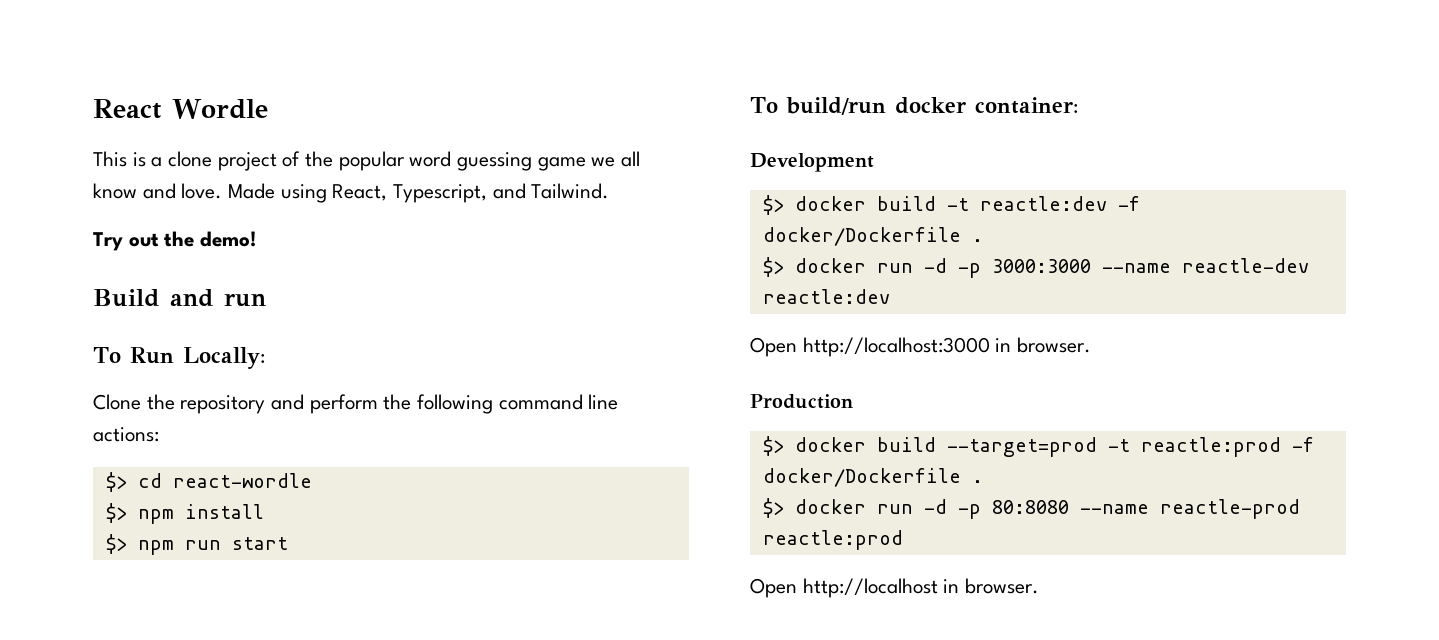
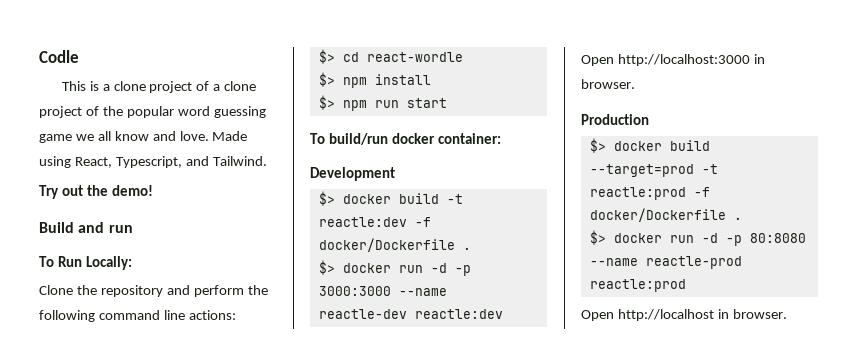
- React Wordle
+ Codle
- This is a clone project of the popular word guessing game we all know and love.
+ This is a clone project of a clone project of the popular word guessing game we all know and love.

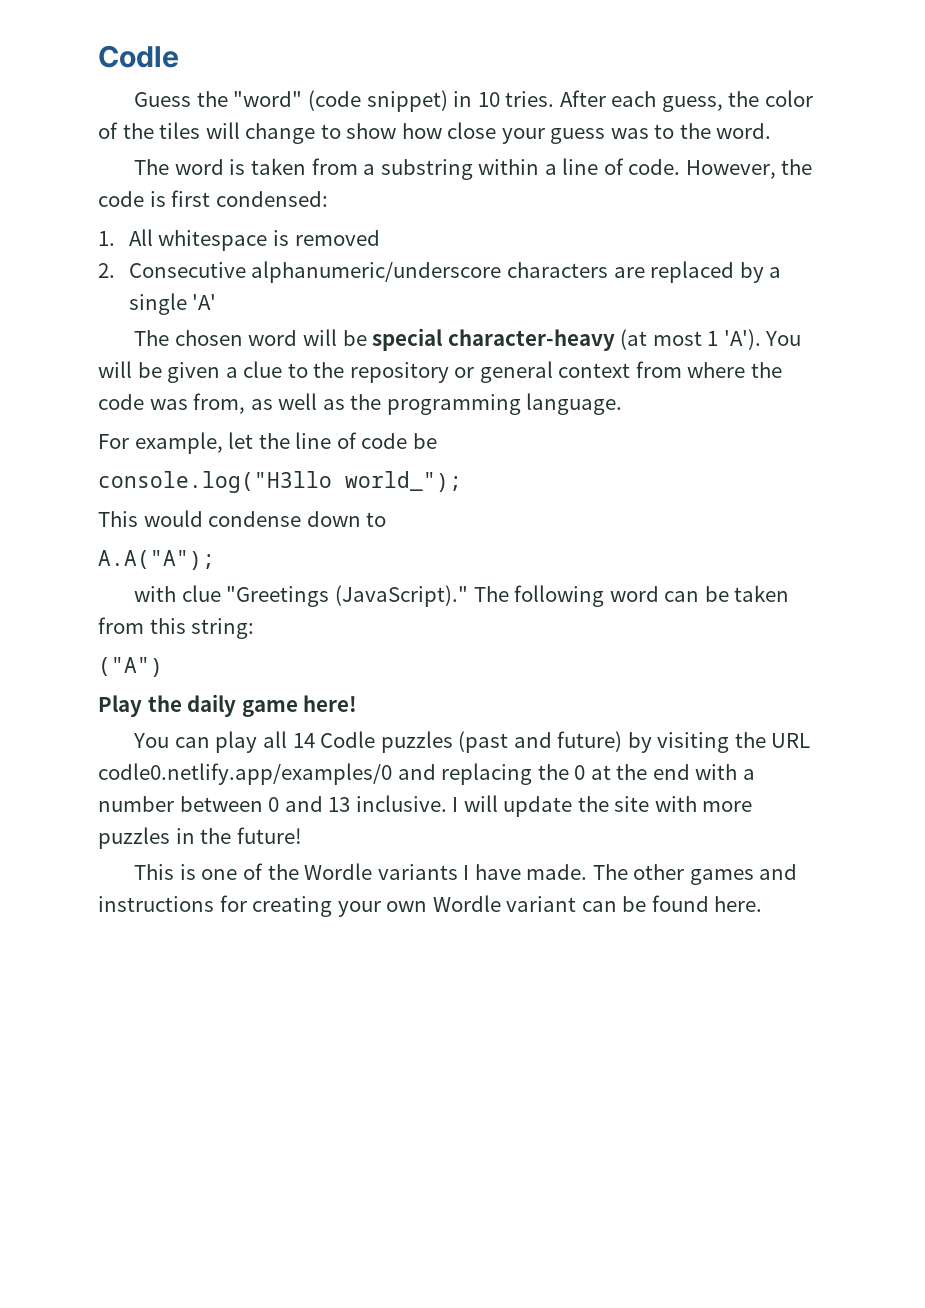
- This is a clone project of a clone project of the popular word guessing game we all know and love. Made using React, Typescript, and Tailwind.
- Try out the demo!
- Build and run
- To Run Locally:
- Clone the repository and perform the following command line actions:
- $> cd react-wordle
- $> npm install
- $> npm run start
- To build/run docker container:
- Development
- $> docker build -t reactle:dev -f docker/Dockerfile .
- $> docker run -d -p 3000:3000 --name reactle-dev reactle:dev
- Open http://localhost:3000 in browser.
- Production
- $> docker build --target=prod -t reactle:prod -f docker/Dockerfile .
- $> docker run -d -p 80:8080 --name reactle-prod reactle:prod
- Open http://localhost in browser.
+ Guess the "word" (code snippet) in 10 tries. After each guess, the color of the tiles will change to show how close your guess was to the word.
+ The word is taken from a substring within a line of code. However, the code is first condensed:
+ 1. All whitespace is removed
+ 2. Consecutive alphanumeric/underscore characters are replaced by a single 'A'
+ The chosen word will be special character-heavy (at most 1 'A'). You will be given a clue to the repository or general context from where the code was from, as well as the programming language.
+ For example, let the line of code be
+ console.log("H3llo world_");
+ This would condense down to
+ A.A("A");
+ with clue "Greetings (JavaScript)." The following word can be taken from this string:
+ ("A")
+ Play the daily game here!
+ You can play all 14 Codle puzzles (past and future) by visiting the URL codle0.netlify.app/examples/0 and replacing the 0 at the end with a number between 0 and 13 inclusive. I will update the site with more puzzles in the future!
+ This is one of the Wordle variants I have made. The other games and instructions for creating your own Wordle variant can be found here.

